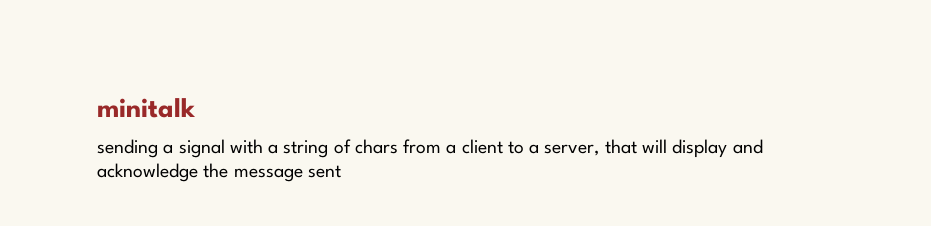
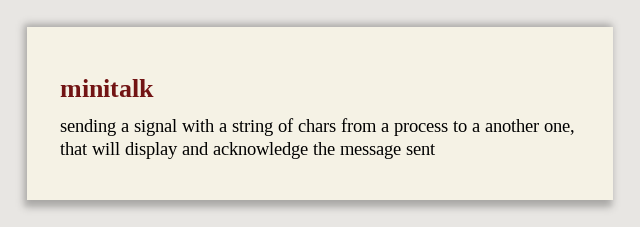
- sending a signal with a string of chars from a client to a server, that will display and acknowledge the message sent
+ sending a signal with a string of chars from a process to a another one, that will display and acknowledge the message sent

